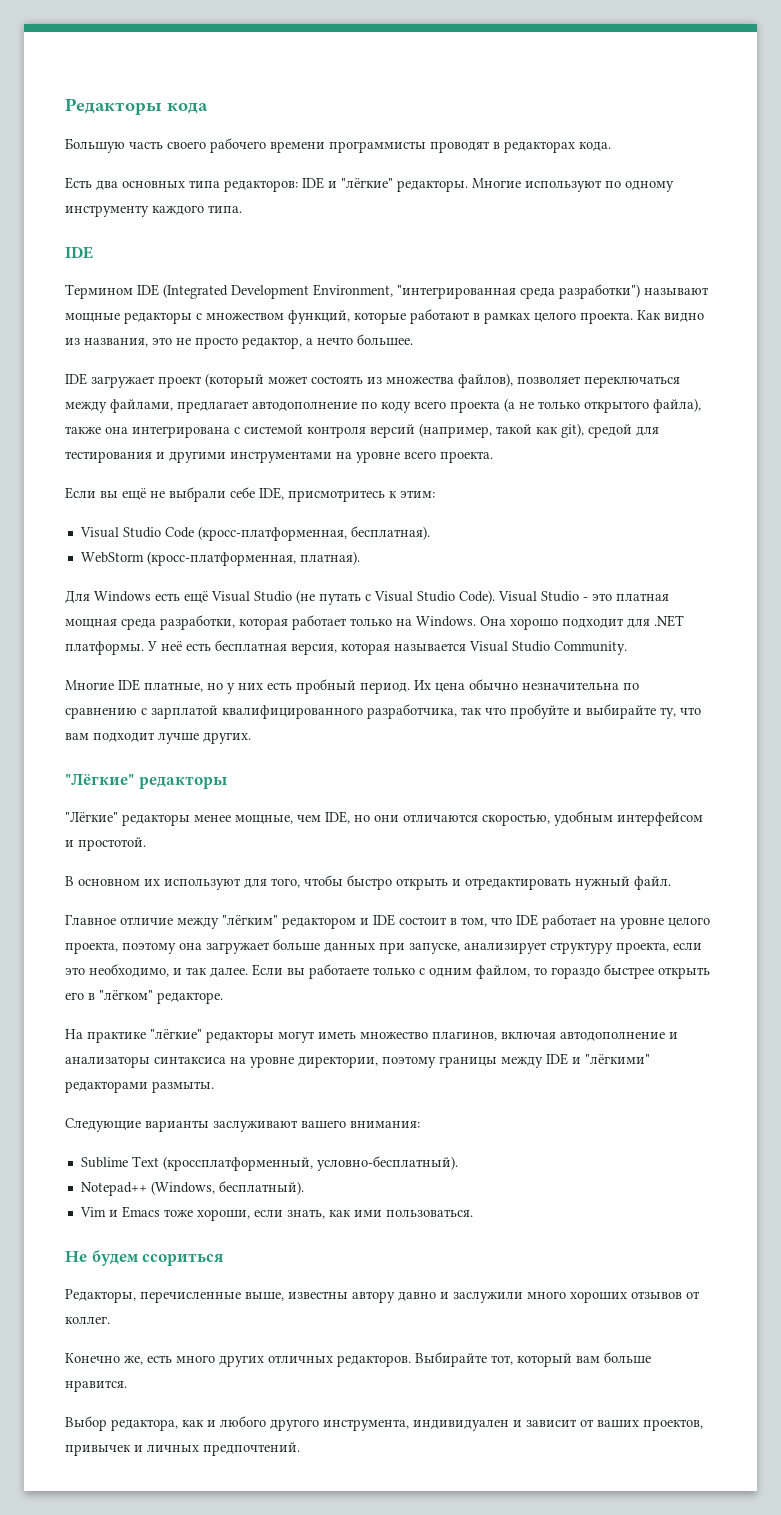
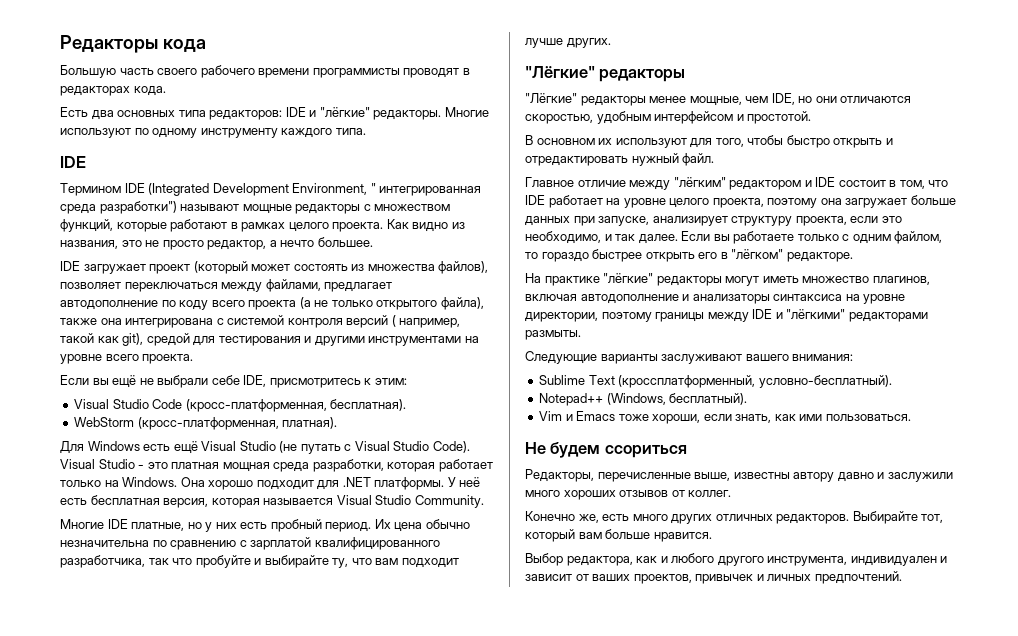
- Термином IDE (Integrated Development Environment, "интегрированная среда разработки") называют мощные редакторы с множеством функций, которые работают в рамках целого проекта.
+ Термином IDE (Integrated Development Environment, " интегрированная среда разработки") называют мощные редакторы с множеством функций, которые работают в рамках целого проекта.
- IDE загружает проект (который может состоять из множества файлов), позволяет переключаться между файлами, предлагает автодополнение по коду всего проекта (а не только открытого файла), также она интегрирована с системой контроля версий (например, такой как git), средой для тестирования и другими инструментами на уровне всего проекта.
+ IDE загружает проект (который может состоять из множества файлов), позволяет переключаться между файлами, предлагает автодополнение по коду всего проекта (а не только открытого файла), также она интегрирована с системой контроля версий ( например, такой как git), средой для тестирования и другими инструментами на уровне всего проекта.

